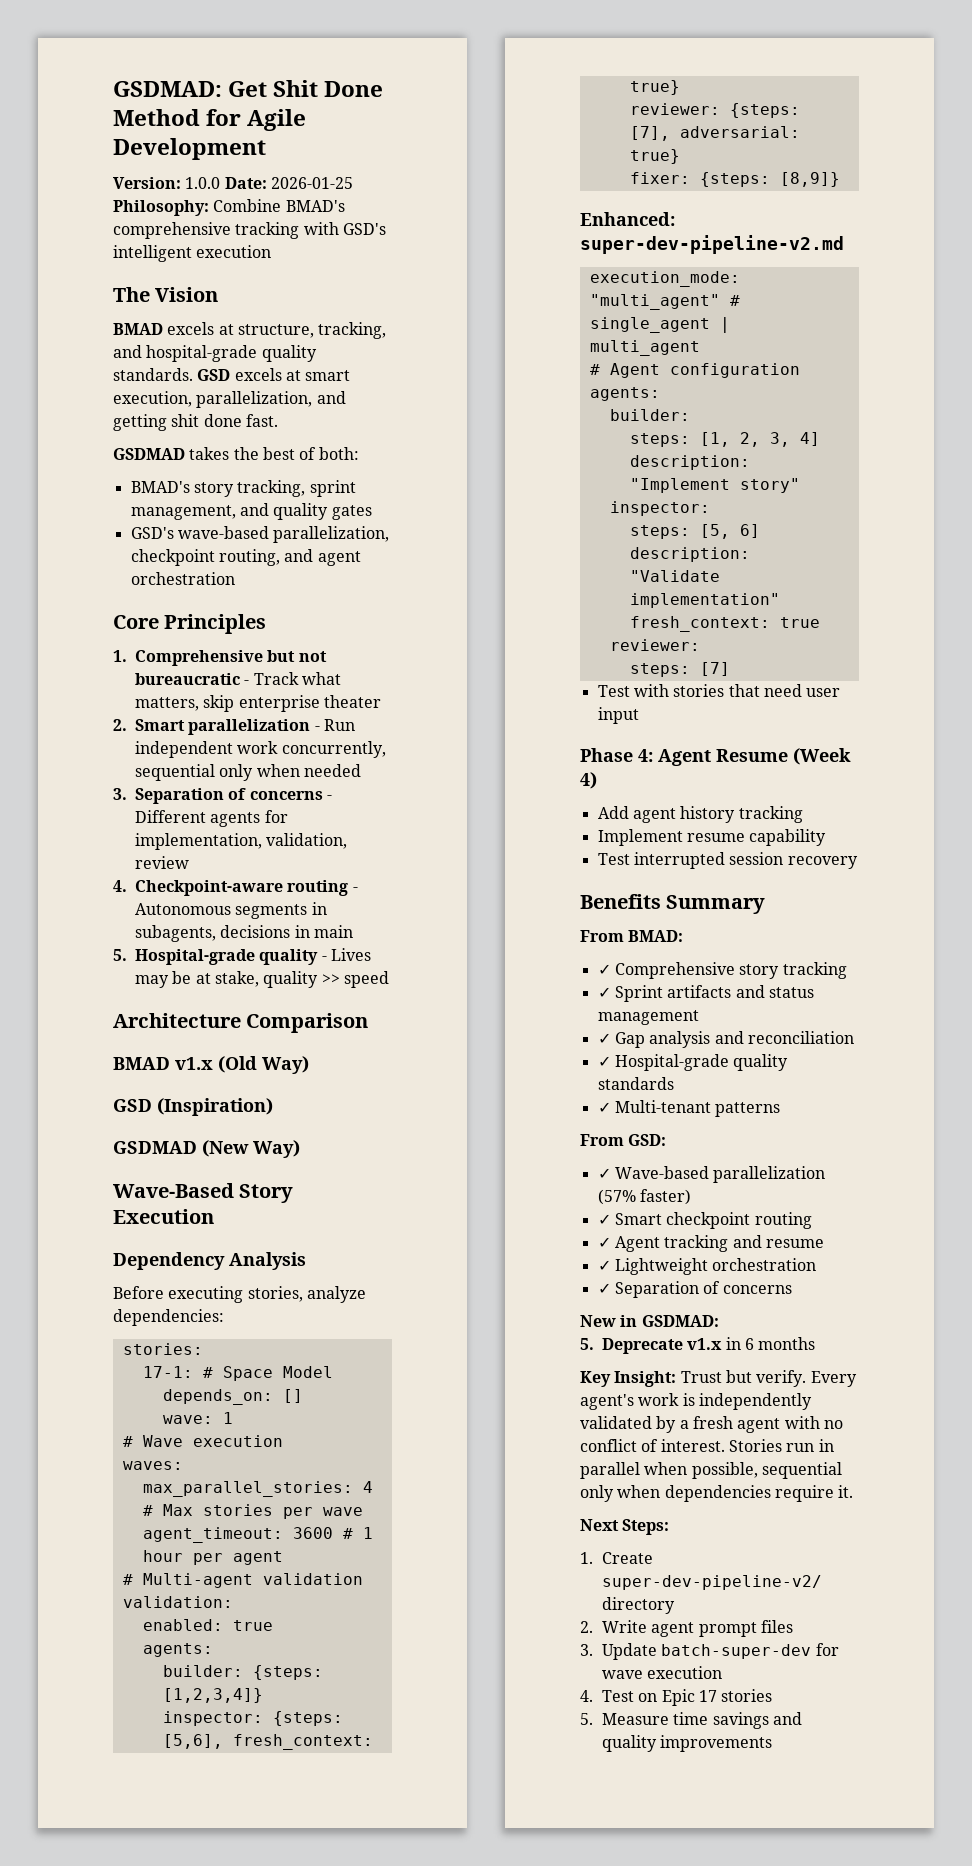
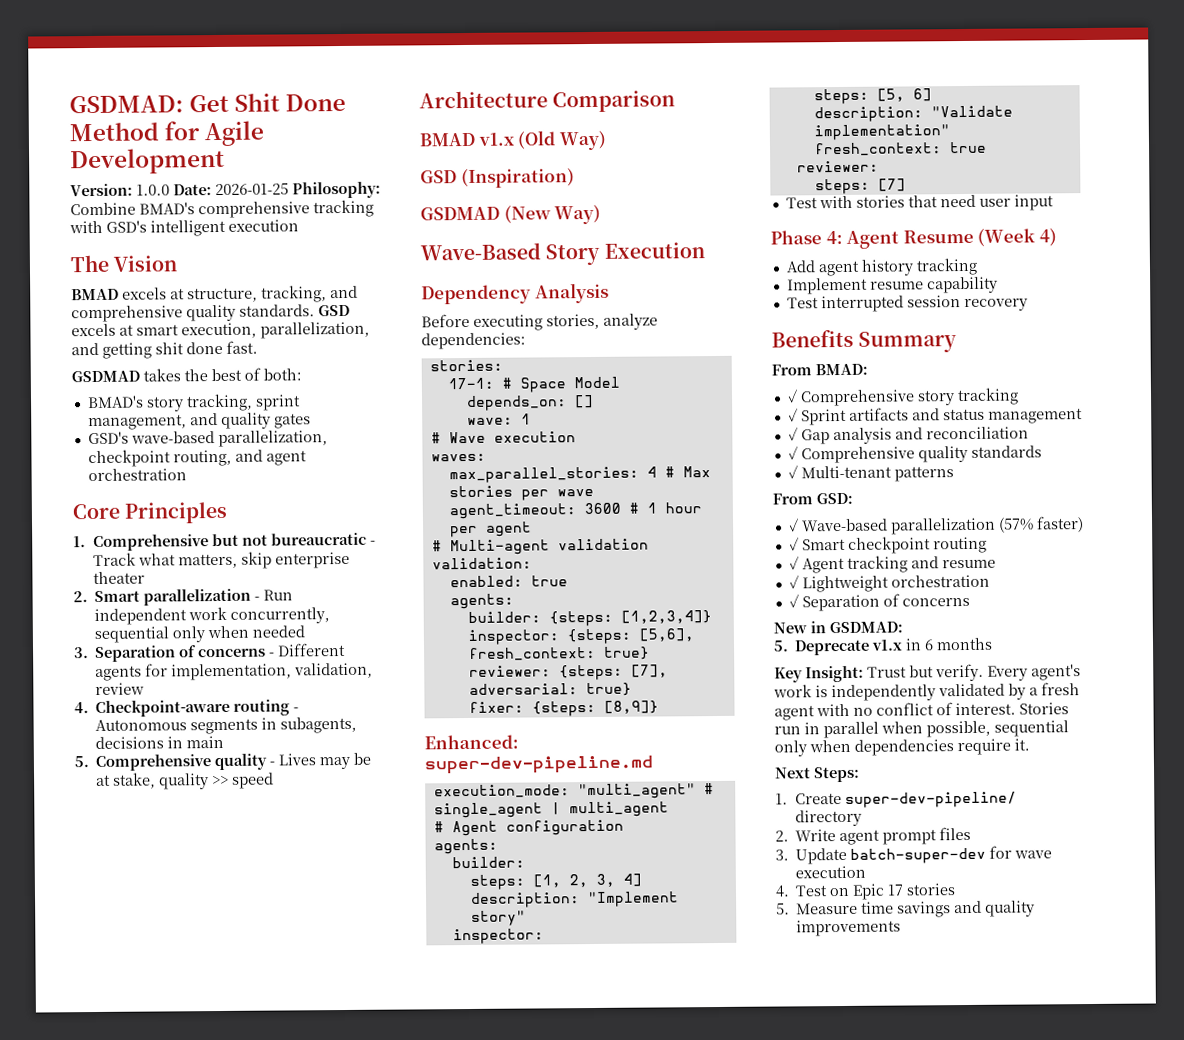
- BMAD excels at structure, tracking, and hospital-grade quality standards.
+ BMAD excels at structure, tracking, and comprehensive quality standards.
- 5. Hospital-grade quality - Lives may be at stake, quality >> speed
+ 5. Comprehensive quality - Lives may be at stake, quality >> speed
- Enhanced: super-dev-pipeline-v2.md
+ Enhanced: super-dev-pipeline.md
- ✓ Hospital-grade quality standards
+ ✓ Comprehensive quality standards
- 1. Create super-dev-pipeline-v2/ directory
+ 1. Create super-dev-pipeline/ directory

